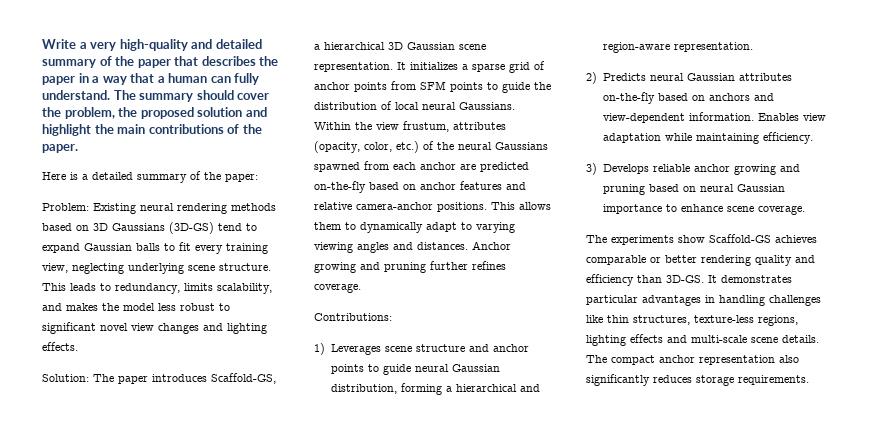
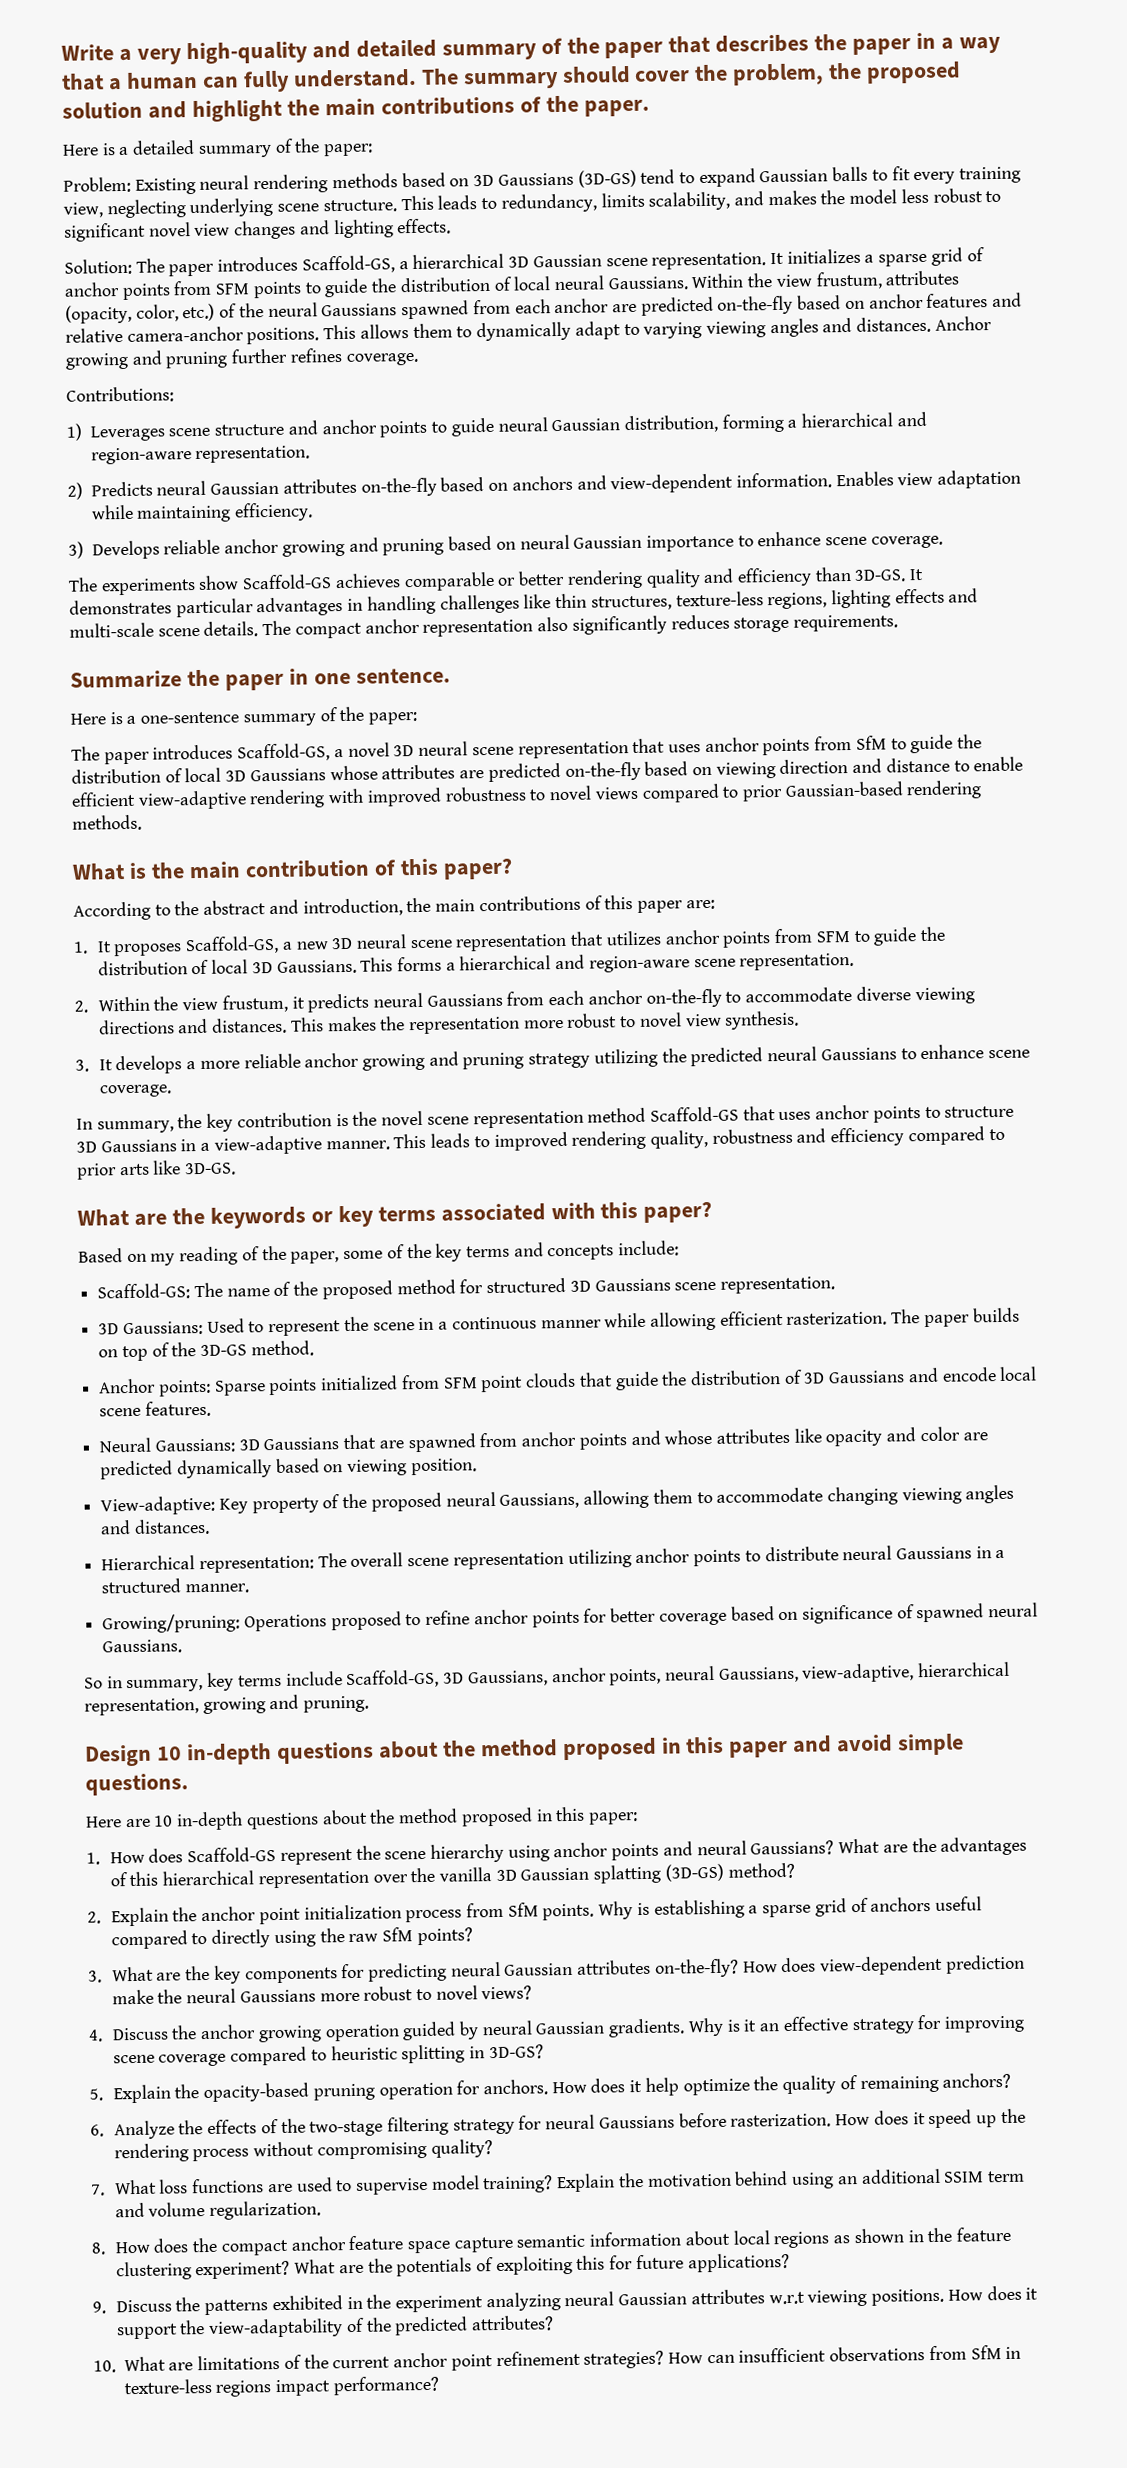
+ Summarize the paper in one sentence.
+ Here is a one-sentence summary of the paper:
+ The paper introduces Scaffold-GS, a novel 3D neural scene representation that uses anchor points from SfM to guide the distribution of local 3D Gaussians whose attributes are predicted on-the-fly based on viewing direction and distance to enable efficient view-adaptive rendering with improved robustness to novel views compared to prior Gaussian-based rendering methods.
+ What is the main contribution of this paper?
+ According to the abstract and introduction, the main contributions of this paper are:
+ 1. It proposes Scaffold-GS, a new 3D neural scene representation that utilizes anchor points from SFM to guide the distribution of local 3D Gaussians. This forms a hierarchical and region-aware scene representation.
+ 2. Within the view frustum, it predicts neural Gaussians from each anchor on-the-fly to accommodate diverse viewing directions and distances. This makes the representation more robust to novel view synthesis.
+ 3. It develops a more reliable anchor growing and pruning strategy utilizing the predicted neural Gaussians to enhance scene coverage.
+ In summary, the key contribution is the novel scene representation method Scaffold-GS that uses anchor points to structure 3D Gaussians in a view-adaptive manner. This leads to improved rendering quality, robustness and efficiency compared to prior arts like 3D-GS.
+ What are the keywords or key terms associated with this paper?
+ Based on my reading of the paper, some of the key terms and concepts include:
+ Scaffold-GS: The name of the proposed method for structured 3D Gaussians scene representation.
+ 3D Gaussians: Used to represent the scene in a continuous manner while allowing efficient rasterization. The paper builds on top of the 3D-GS method.
+ Anchor points: Sparse points initialized from SFM point clouds that guide the distribution of 3D Gaussians and encode local scene features.
+ Neural Gaussians: 3D Gaussians that are spawned from anchor points and whose attributes like opacity and color are predicted dynamically based on viewing position.
+ View-adaptive: Key property of the proposed neural Gaussians, allowing them to accommodate changing viewing angles and distances.
+ Hierarchical representation: The overall scene representation utilizing anchor points to distribute neural Gaussians in a structured manner.
+ Growing/pruning: Operations proposed to refine anchor points for better coverage based on significance of spawned neural Gaussians.
+ So in summary, key terms include Scaffold-GS, 3D Gaussians, anchor points, neural Gaussians, view-adaptive, hierarchical representation, growing and pruning.
+ Design 10 in-depth questions about the method proposed in this paper and avoid simple questions.
+ Here are 10 in-depth questions about the method proposed in this paper:
+ 1. How does Scaffold-GS represent the scene hierarchy using anchor points and neural Gaussians? What are the advantages of this hierarchical representation over the vanilla 3D Gaussian splatting (3D-GS) method?
+ 2. Explain the anchor point initialization process from SfM points. Why is establishing a sparse grid of anchors useful compared to directly using the raw SfM points?
+ 3. What are the key components for predicting neural Gaussian attributes on-the-fly? How does view-dependent prediction make the neural Gaussians more robust to novel views?
+ 4. Discuss the anchor growing operation guided by neural Gaussian gradients. Why is it an effective strategy for improving scene coverage compared to heuristic splitting in 3D-GS?
+ 5. Explain the opacity-based pruning operation for anchors. How does it help optimize the quality of remaining anchors?
+ 6. Analyze the effects of the two-stage filtering strategy for neural Gaussians before rasterization. How does it speed up the rendering process without compromising quality?
+ 7. What loss functions are used to supervise model training? Explain the motivation behind using an additional SSIM term and volume regularization.
+ 8. How does the compact anchor feature space capture semantic information about local regions as shown in the feature clustering experiment? What are the potentials of exploiting this for future applications?
+ 9. Discuss the patterns exhibited in the experiment analyzing neural Gaussian attributes w.r.t viewing positions. How does it support the view-adaptability of the predicted attributes?
+ 10. What are limitations of the current anchor point refinement strategies? How can insufficient observations from SfM in texture-less regions impact performance?

